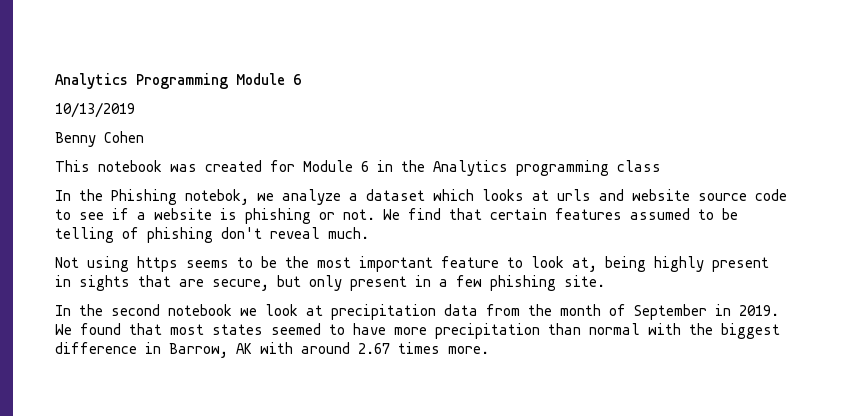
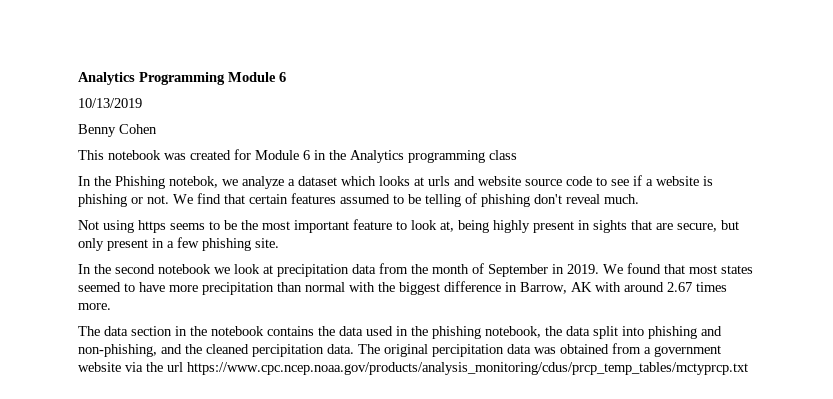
+ The data section in the notebook contains the data used in the phishing notebook, the data split into phishing and non-phishing, and the cleaned percipitation data. The original percipitation data was obtained from a government website via the url https://www.cpc.ncep.noaa.gov/products/analysis_monitoring/cdus/prcp_temp_tables/mctyprcp.txt

